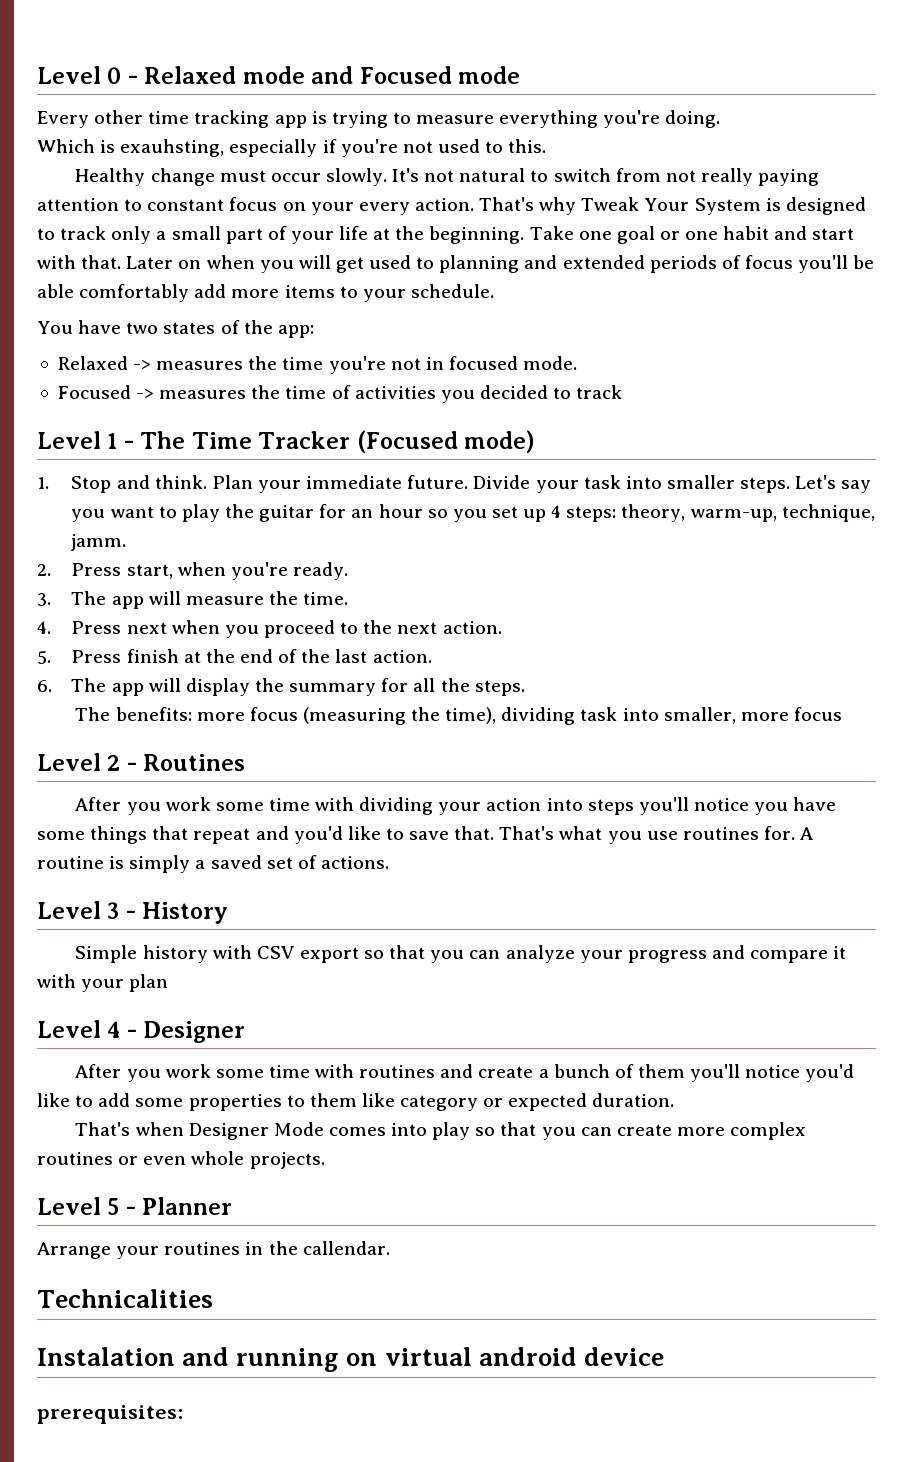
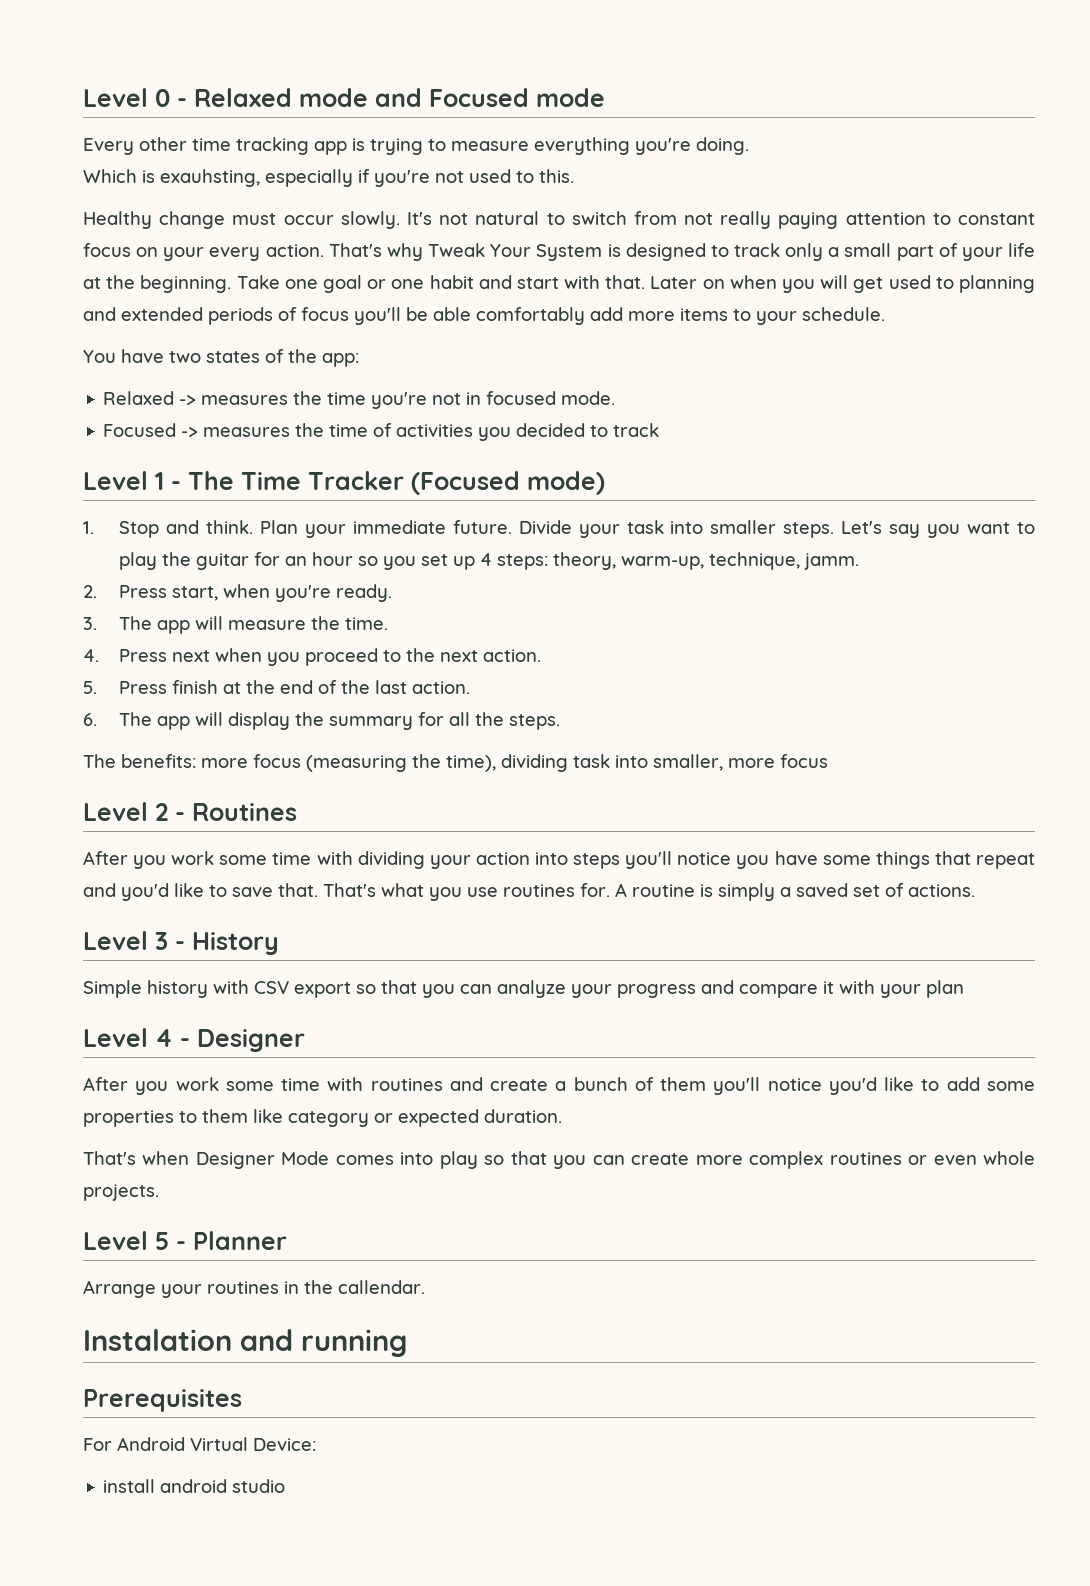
- Technicalities
- Instalation and running on virtual android device
- prerequisites:
+ Instalation and running
+ Prerequisites
+ For Android Virtual Device:
+ install android studio

